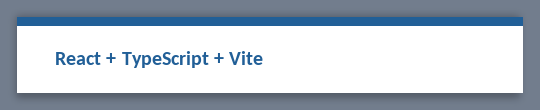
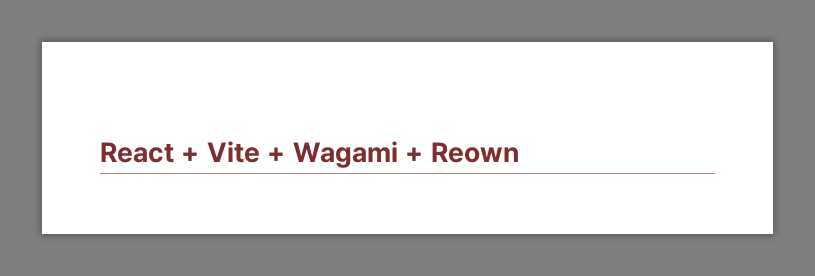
- React + TypeScript + Vite
+ React + Vite + Wagami + Reown

